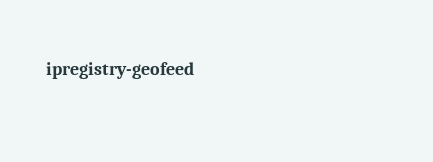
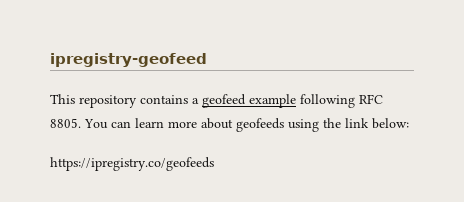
+ This repository contains a geofeed example following RFC 8805. You can learn more about geofeeds using the link below:
+ https://ipregistry.co/geofeeds

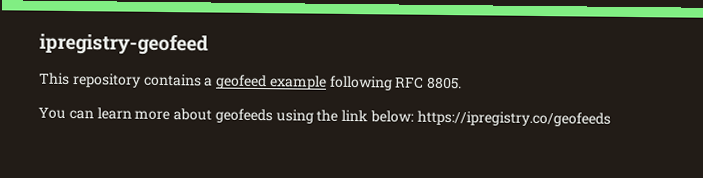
- This repository contains a geofeed example following RFC 8805. You can learn more about geofeeds using the link below:
- https://ipregistry.co/geofeeds
+ This repository contains a geofeed example following RFC 8805.
+ You can learn more about geofeeds using the link below: https://ipregistry.co/geofeeds

